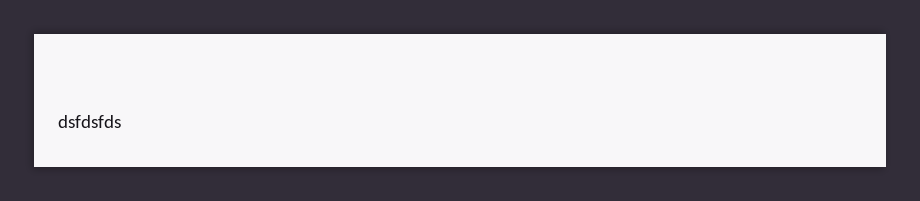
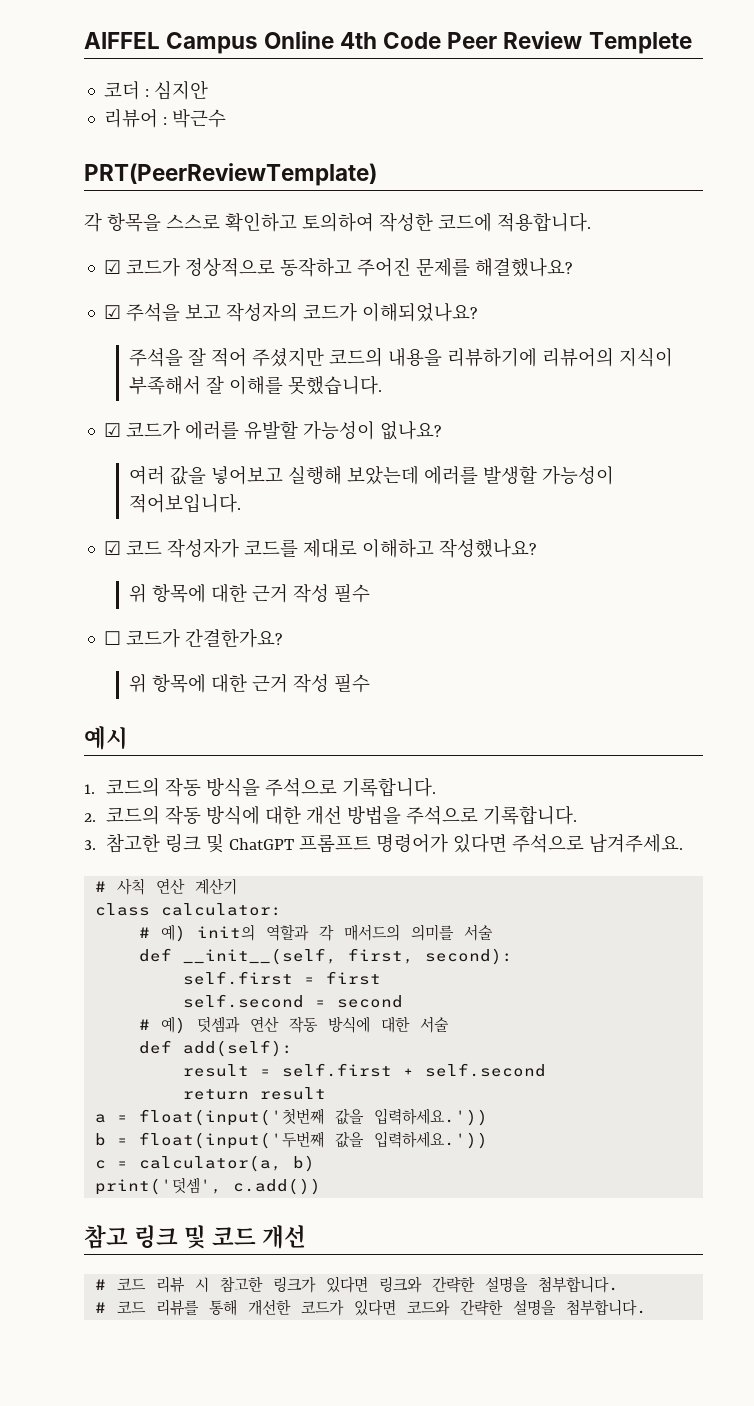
- dsfdsfds
+ AIFFEL Campus Online 4th Code Peer Review Templete
+ 코더 : 심지안
+ 리뷰어 : 박근수
+ PRT(PeerReviewTemplate)
+ 각 항목을 스스로 확인하고 토의하여 작성한 코드에 적용합니다.
+ ☑ 코드가 정상적으로 동작하고 주어진 문제를 해결했나요?
+ ☑ 주석을 보고 작성자의 코드가 이해되었나요?
+ 주석을 잘 적어 주셨지만 코드의 내용을 리뷰하기에 리뷰어의 지식이 부족해서 잘 이해를 못했습니다.
+ ☑ 코드가 에러를 유발할 가능성이 없나요?
+ 여러 값을 넣어보고 실행해 보았는데 에러를 발생할 가능성이 적어보입니다.
+ ☑ 코드 작성자가 코드를 제대로 이해하고 작성했나요?
+ 위 항목에 대한 근거 작성 필수
+ ☐ 코드가 간결한가요?
+ 위 항목에 대한 근거 작성 필수
+ 예시
+ 1. 코드의 작동 방식을 주석으로 기록합니다.
+ 2. 코드의 작동 방식에 대한 개선 방법을 주석으로 기록합니다.
+ 3. 참고한 링크 및 ChatGPT 프롬프트 명령어가 있다면 주석으로 남겨주세요.
+ # 사칙 연산 계산기
+ class calculator:
+ # 예) init의 역할과 각 매서드의 의미를 서술
+ def __init__(self, first, second):
+ self.first = first
+ self.second = second
+ # 예) 덧셈과 연산 작동 방식에 대한 서술
+ def add(self):
+ result = self.first + self.second
+ return result
+ a = float(input('첫번째 값을 입력하세요.'))
+ b = float(input('두번째 값을 입력하세요.'))
+ c = calculator(a, b)
+ print('덧셈', c.add())
+ 참고 링크 및 코드 개선
+ # 코드 리뷰 시 참고한 링크가 있다면 링크와 간략한 설명을 첨부합니다.
+ # 코드 리뷰를 통해 개선한 코드가 있다면 코드와 간략한 설명을 첨부합니다.

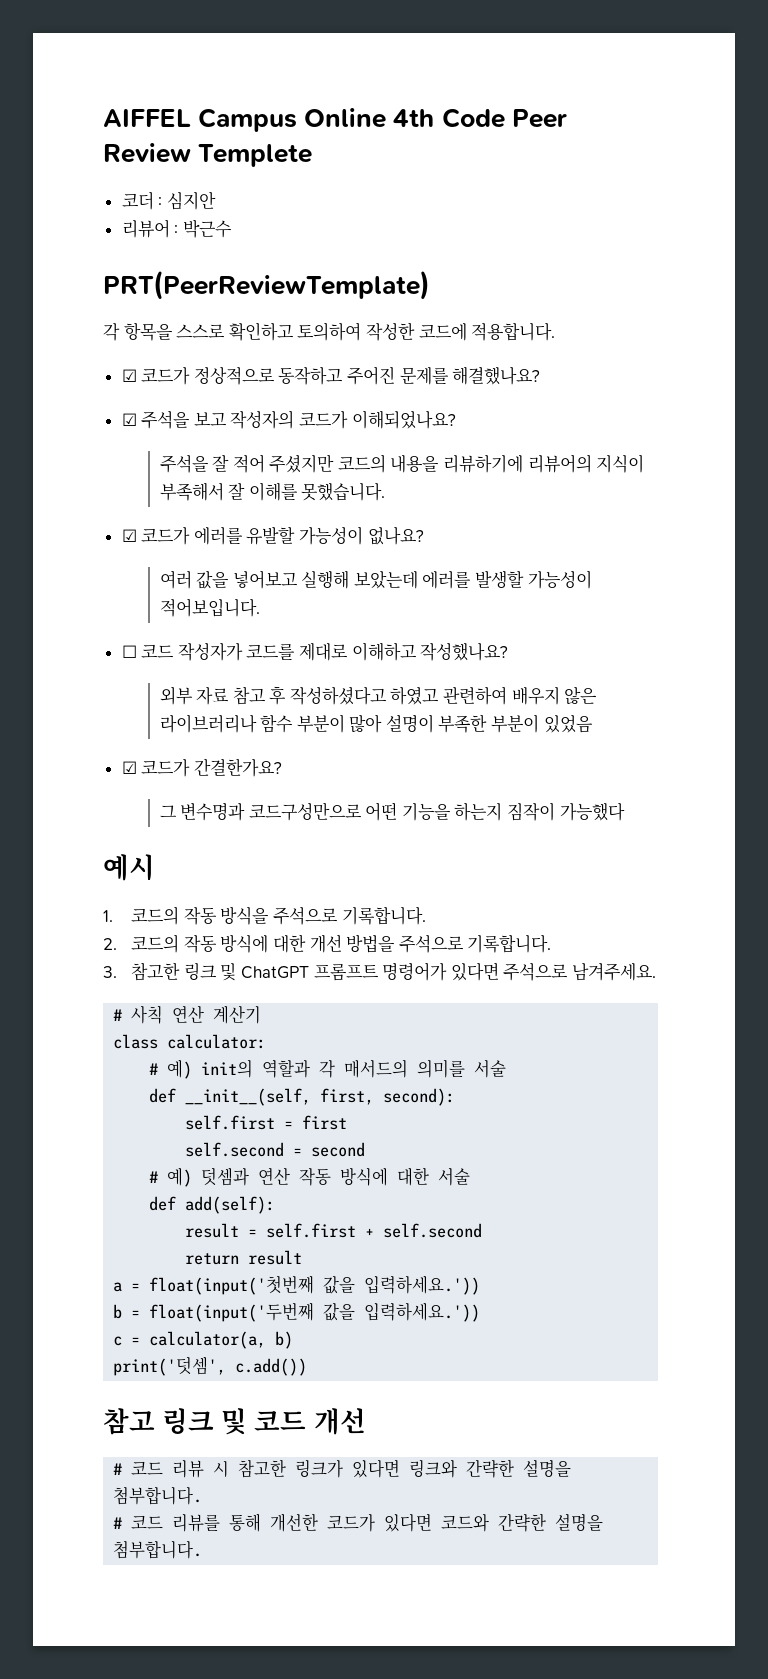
- ☑ 코드 작성자가 코드를 제대로 이해하고 작성했나요?
- 위 항목에 대한 근거 작성 필수
- ☐ 코드가 간결한가요?
- 위 항목에 대한 근거 작성 필수
+ ☐ 코드 작성자가 코드를 제대로 이해하고 작성했나요?
+ 외부 자료 참고 후 작성하셨다고 하였고 관련하여 배우지 않은 라이브러리나 함수 부분이 많아 설명이 부족한 부분이 있었음
+ ☑ 코드가 간결한가요?
+ 그 변수명과 코드구성만으로 어떤 기능을 하는지 짐작이 가능했다

